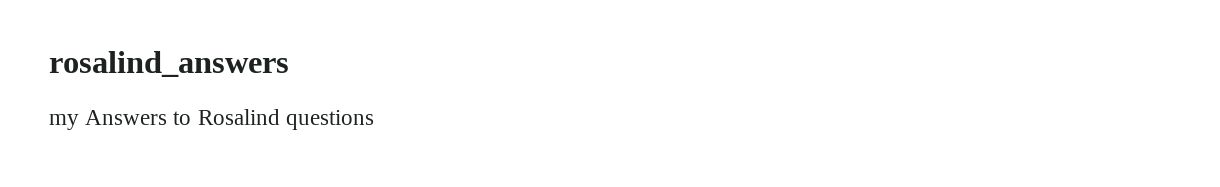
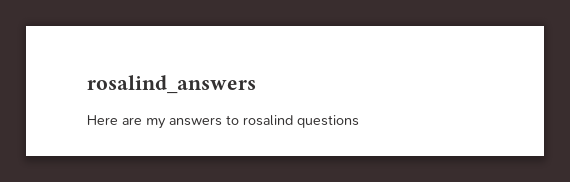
- my Answers to Rosalind questions
+ Here are my answers to rosalind questions

